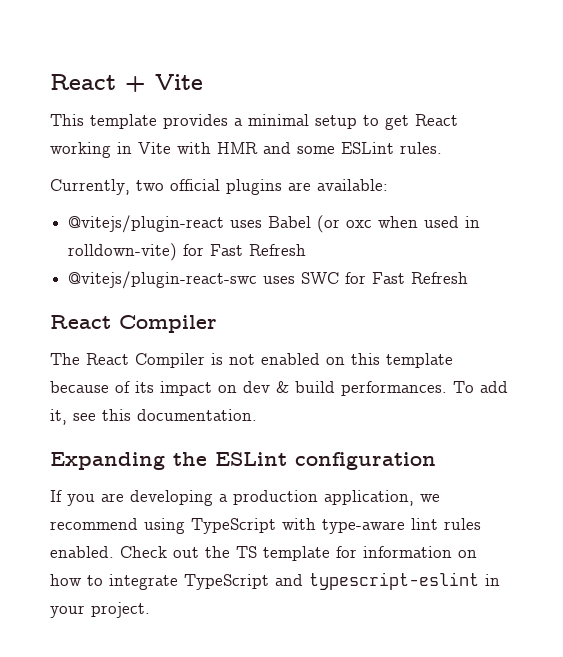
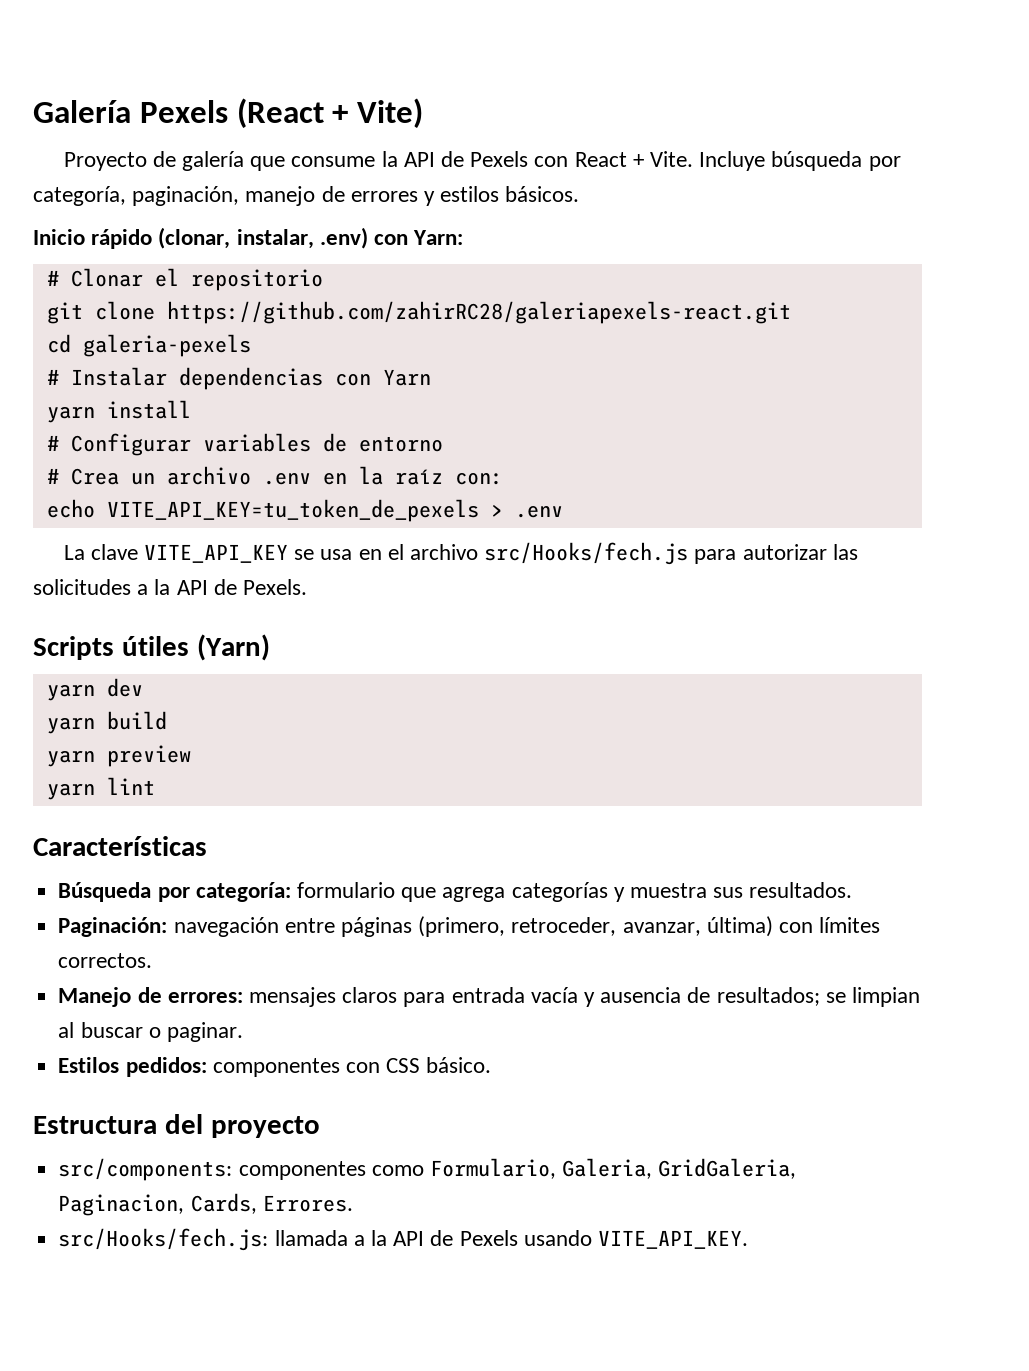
- React + Vite
- This template provides a minimal setup to get React working in Vite with HMR and some ESLint rules.
- Currently, two official plugins are available:
- @vitejs/plugin-react uses Babel (or oxc when used in rolldown-vite) for Fast Refresh
- @vitejs/plugin-react-swc uses SWC for Fast Refresh
- React Compiler
- The React Compiler is not enabled on this template because of its impact on dev & build performances. To add it, see this documentation.
- Expanding the ESLint configuration
- If you are developing a production application, we recommend using TypeScript with type-aware lint rules enabled. Check out the TS template for information on how to integrate TypeScript and typescript-eslint in your project.
+ Galería Pexels (React + Vite)
+ Proyecto de galería que consume la API de Pexels con React + Vite. Incluye búsqueda por categoría, paginación, manejo de errores y estilos básicos.
+ Inicio rápido (clonar, instalar, .env) con Yarn:
+ # Clonar el repositorio
+ git clone https://github.com/zahirRC28/galeriapexels-react.git
+ cd galeria-pexels
+ # Instalar dependencias con Yarn
+ yarn install
+ # Configurar variables de entorno
+ # Crea un archivo .env en la raíz con:
+ echo VITE_API_KEY=tu_token_de_pexels > .env
+ La clave VITE_API_KEY se usa en el archivo src/Hooks/fech.js para autorizar las solicitudes a la API de Pexels.
+ Scripts útiles (Yarn)
+ yarn dev
+ yarn build
+ yarn preview
+ yarn lint
+ Características
+ Búsqueda por categoría: formulario que agrega categorías y muestra sus resultados.
+ Paginación: navegación entre páginas (primero, retroceder, avanzar, última) con límites correctos.
+ Manejo de errores: mensajes claros para entrada vacía y ausencia de resultados; se limpian al buscar o paginar.
+ Estilos pedidos: componentes con CSS básico.
+ Estructura del proyecto
+ src/components: componentes como Formulario, Galeria, GridGaleria, Paginacion, Cards, Errores.
+ src/Hooks/fech.js: llamada a la API de Pexels usando VITE_API_KEY.

